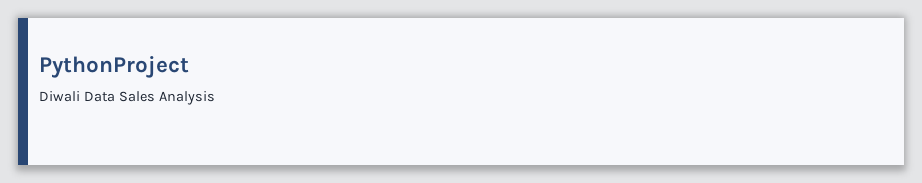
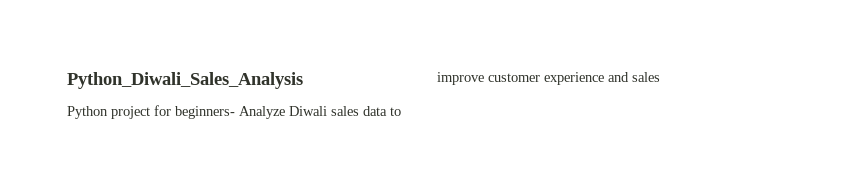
- PythonProject
- Diwali Data Sales Analysis
+ Python_Diwali_Sales_Analysis
+ Python project for beginners- Analyze Diwali sales data to improve customer experience and sales

